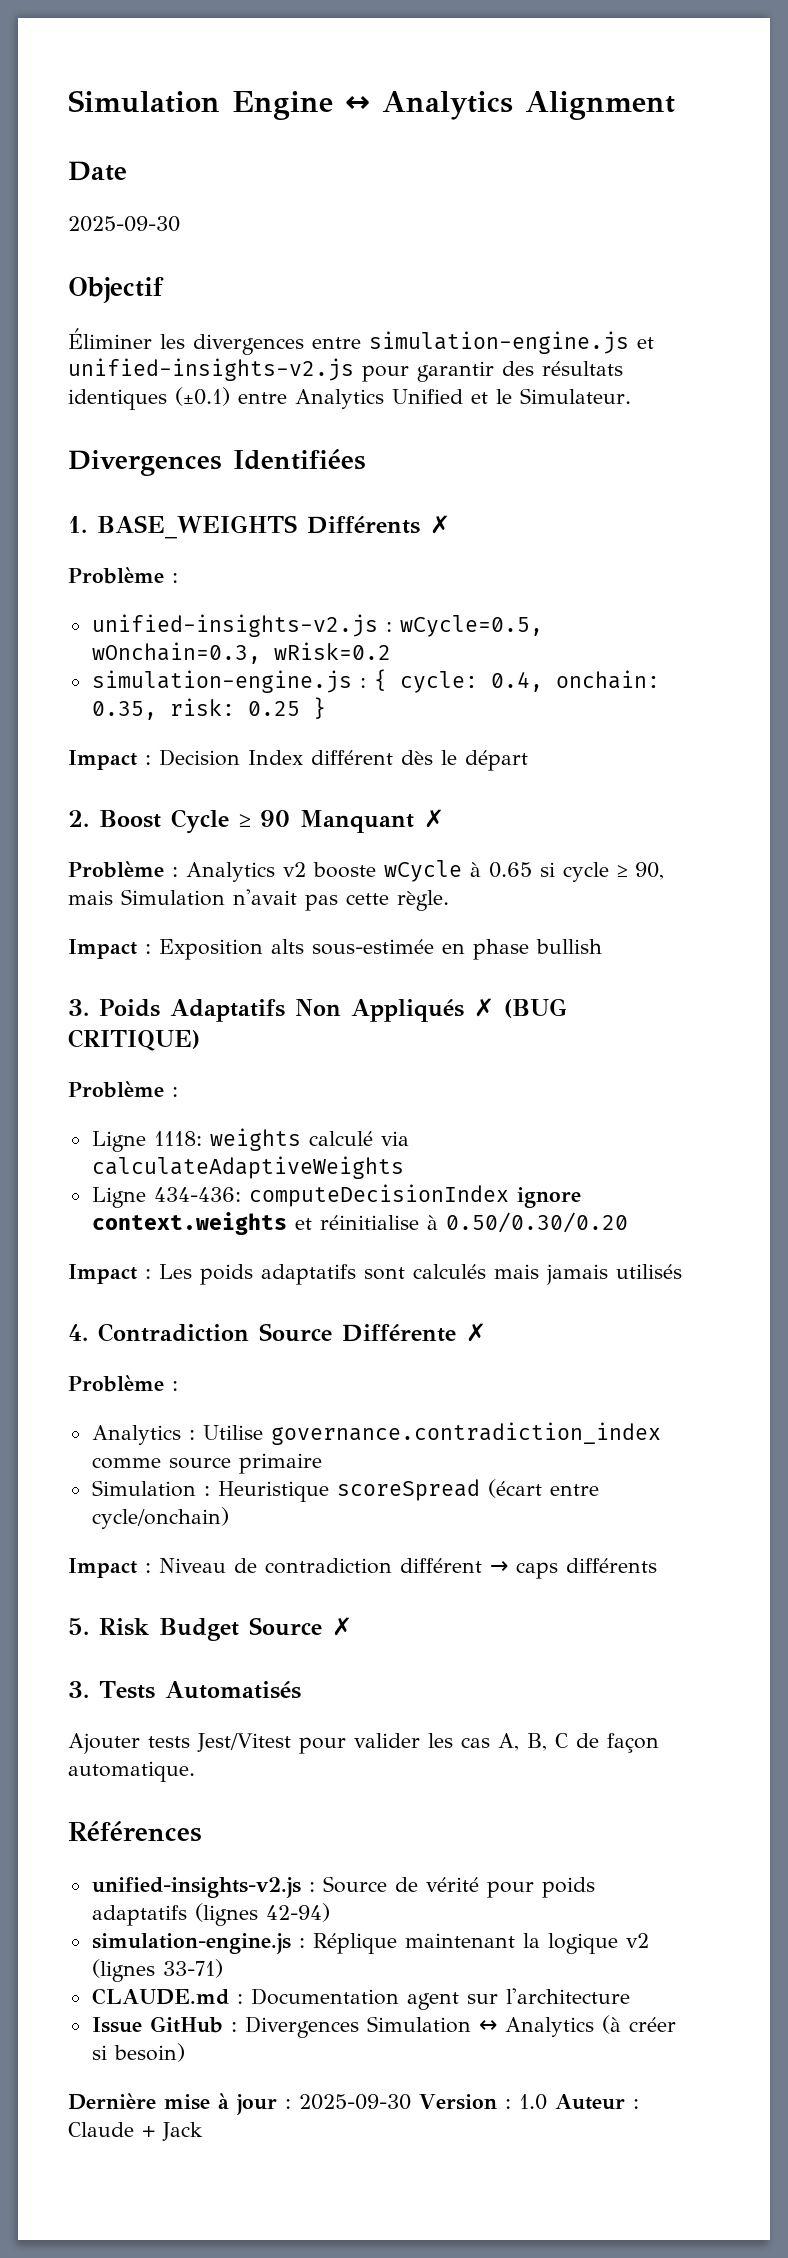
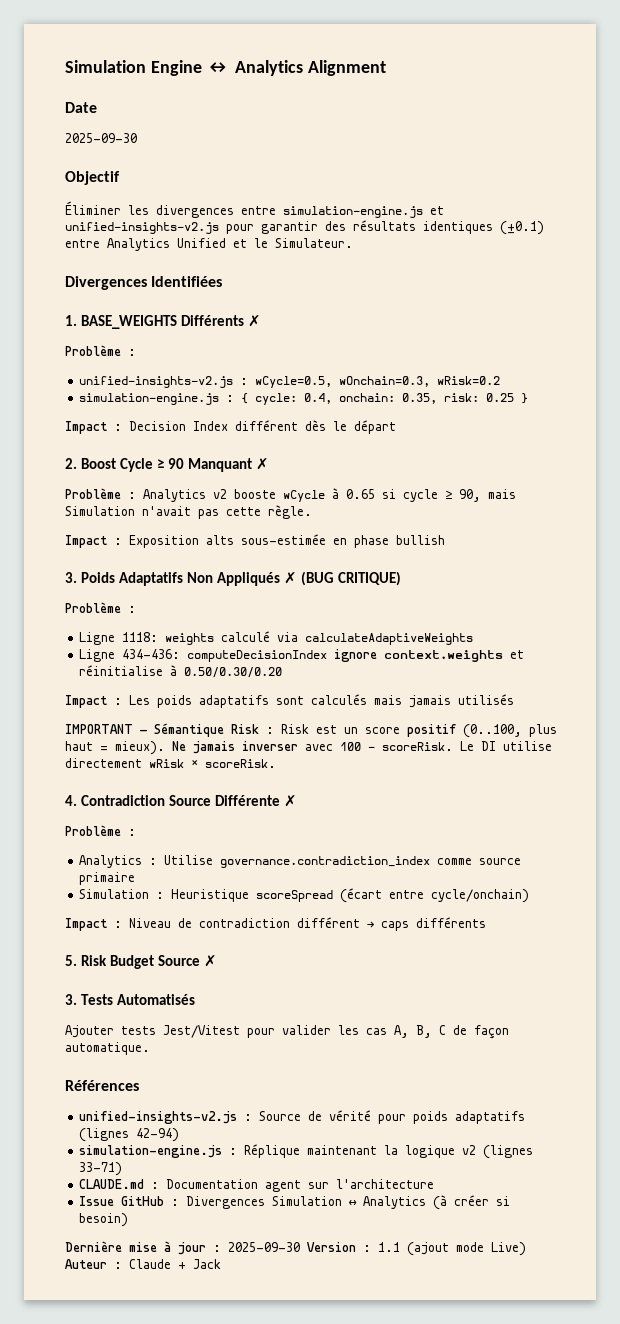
+ IMPORTANT — Sémantique Risk : Risk est un score positif (0..100, plus haut = mieux). Ne jamais inverser avec 100 - scoreRisk. Le DI utilise directement wRisk × scoreRisk.
- Dernière mise à jour : 2025-09-30 Version : 1.0 Auteur : Claude + Jack
+ Dernière mise à jour : 2025-09-30 Version : 1.1 (ajout mode Live) Auteur : Claude + Jack

